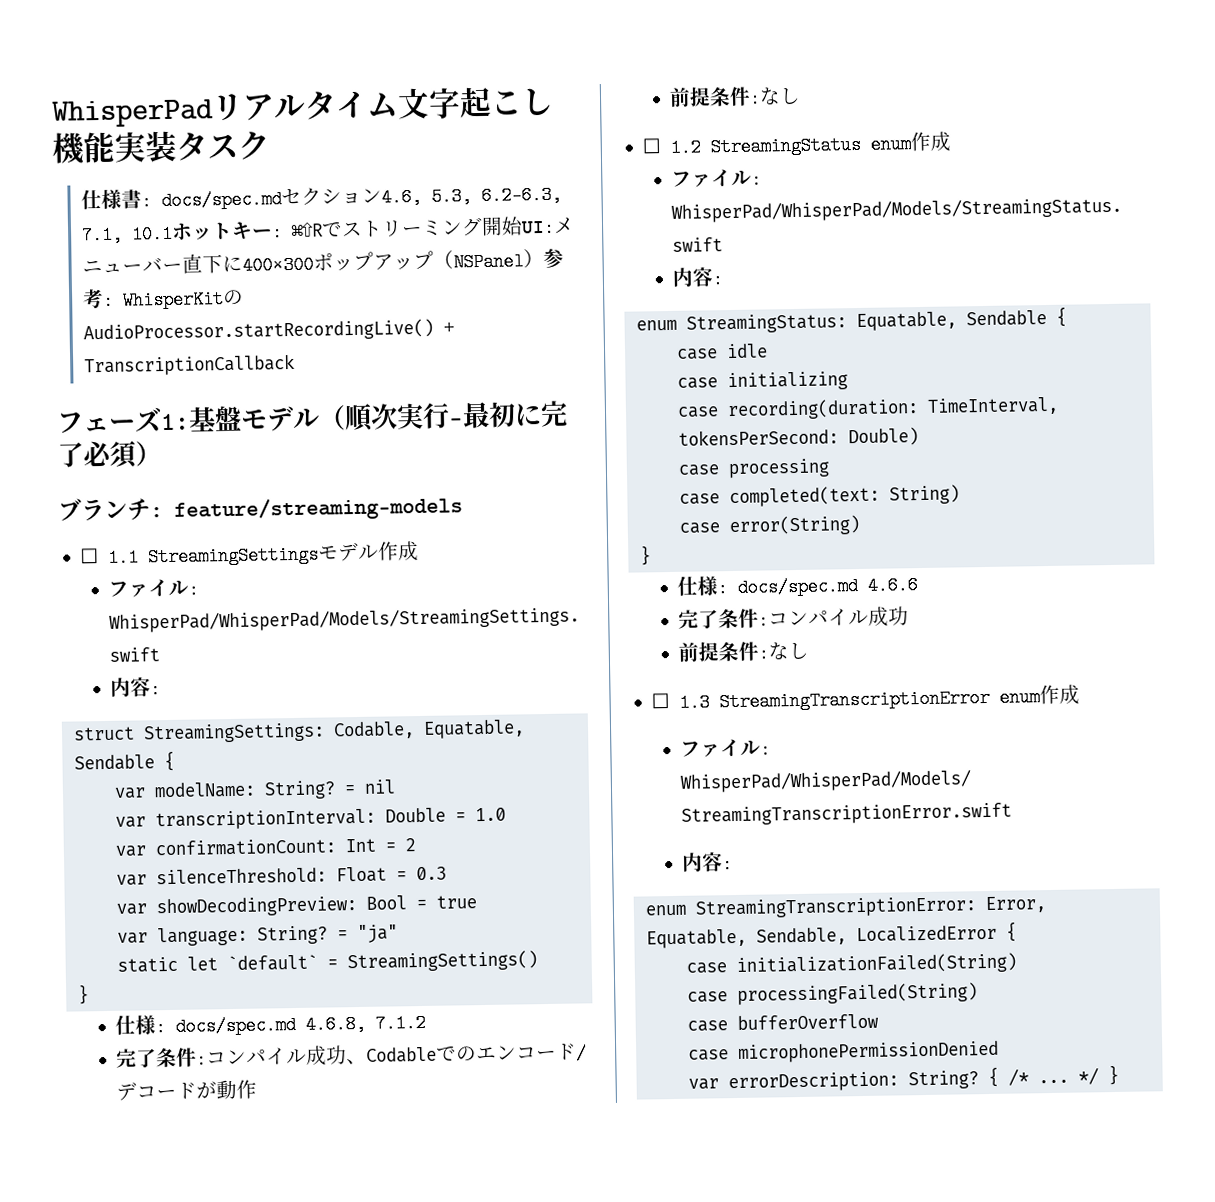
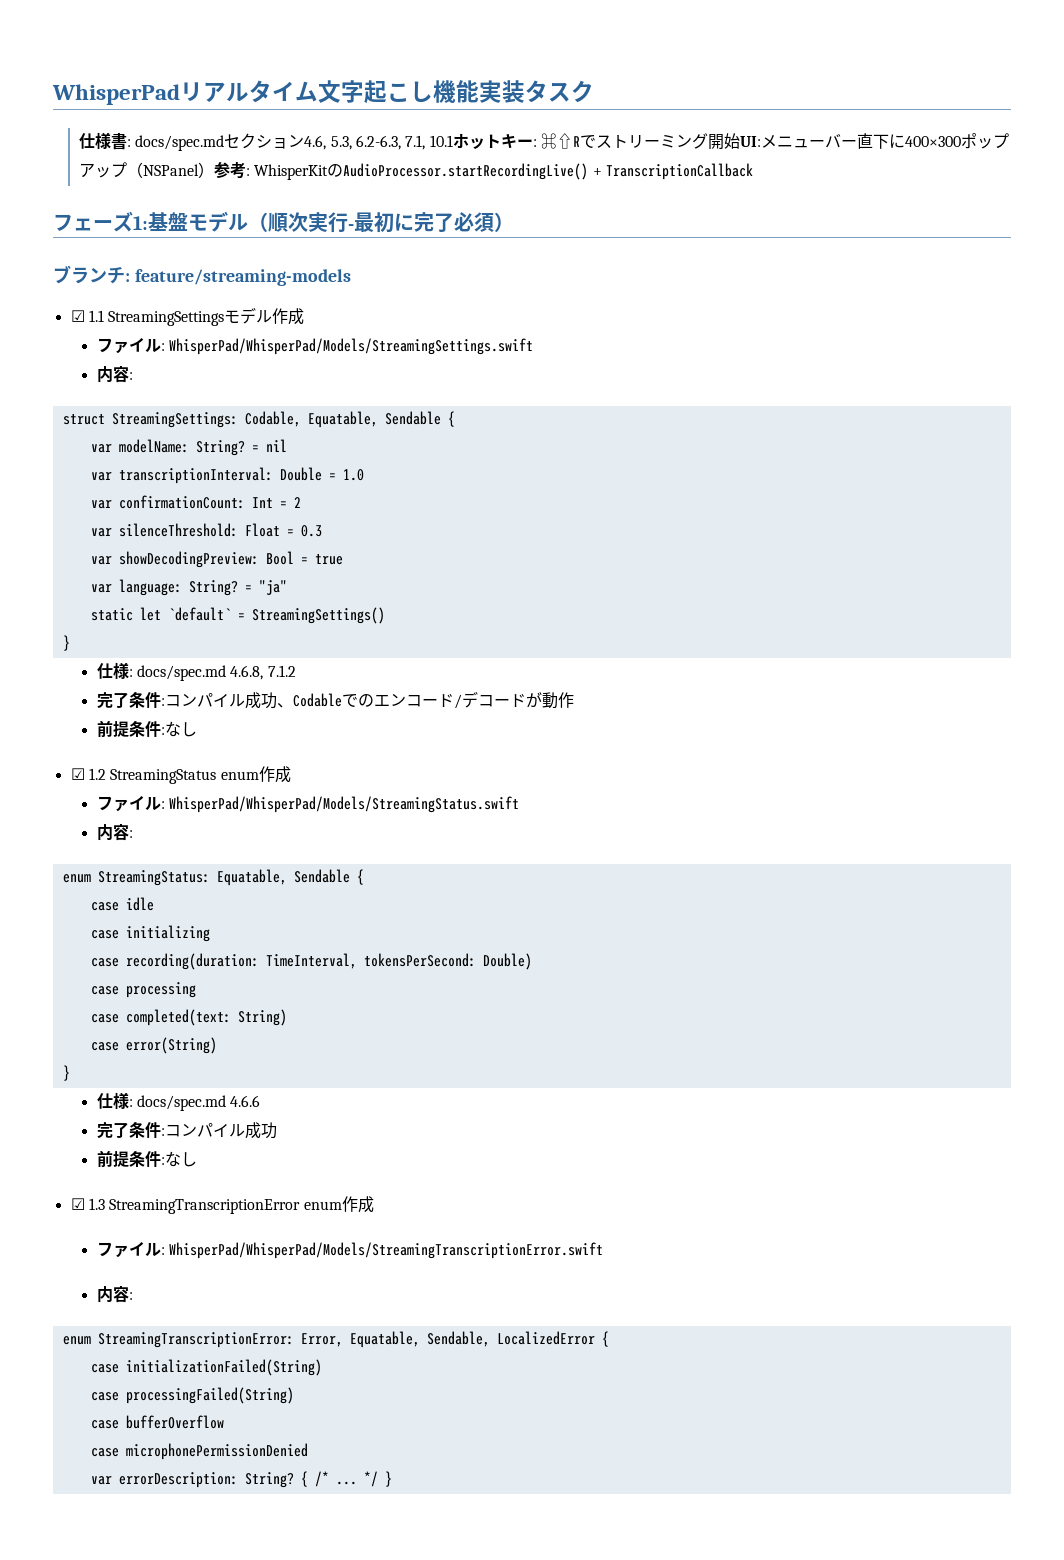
- ☐ 1.1 StreamingSettingsモデル作成
+ ☑ 1.1 StreamingSettingsモデル作成
- ☐ 1.2 StreamingStatus enum作成
+ ☑ 1.2 StreamingStatus enum作成
- ☐ 1.3 StreamingTranscriptionError enum作成
+ ☑ 1.3 StreamingTranscriptionError enum作成

